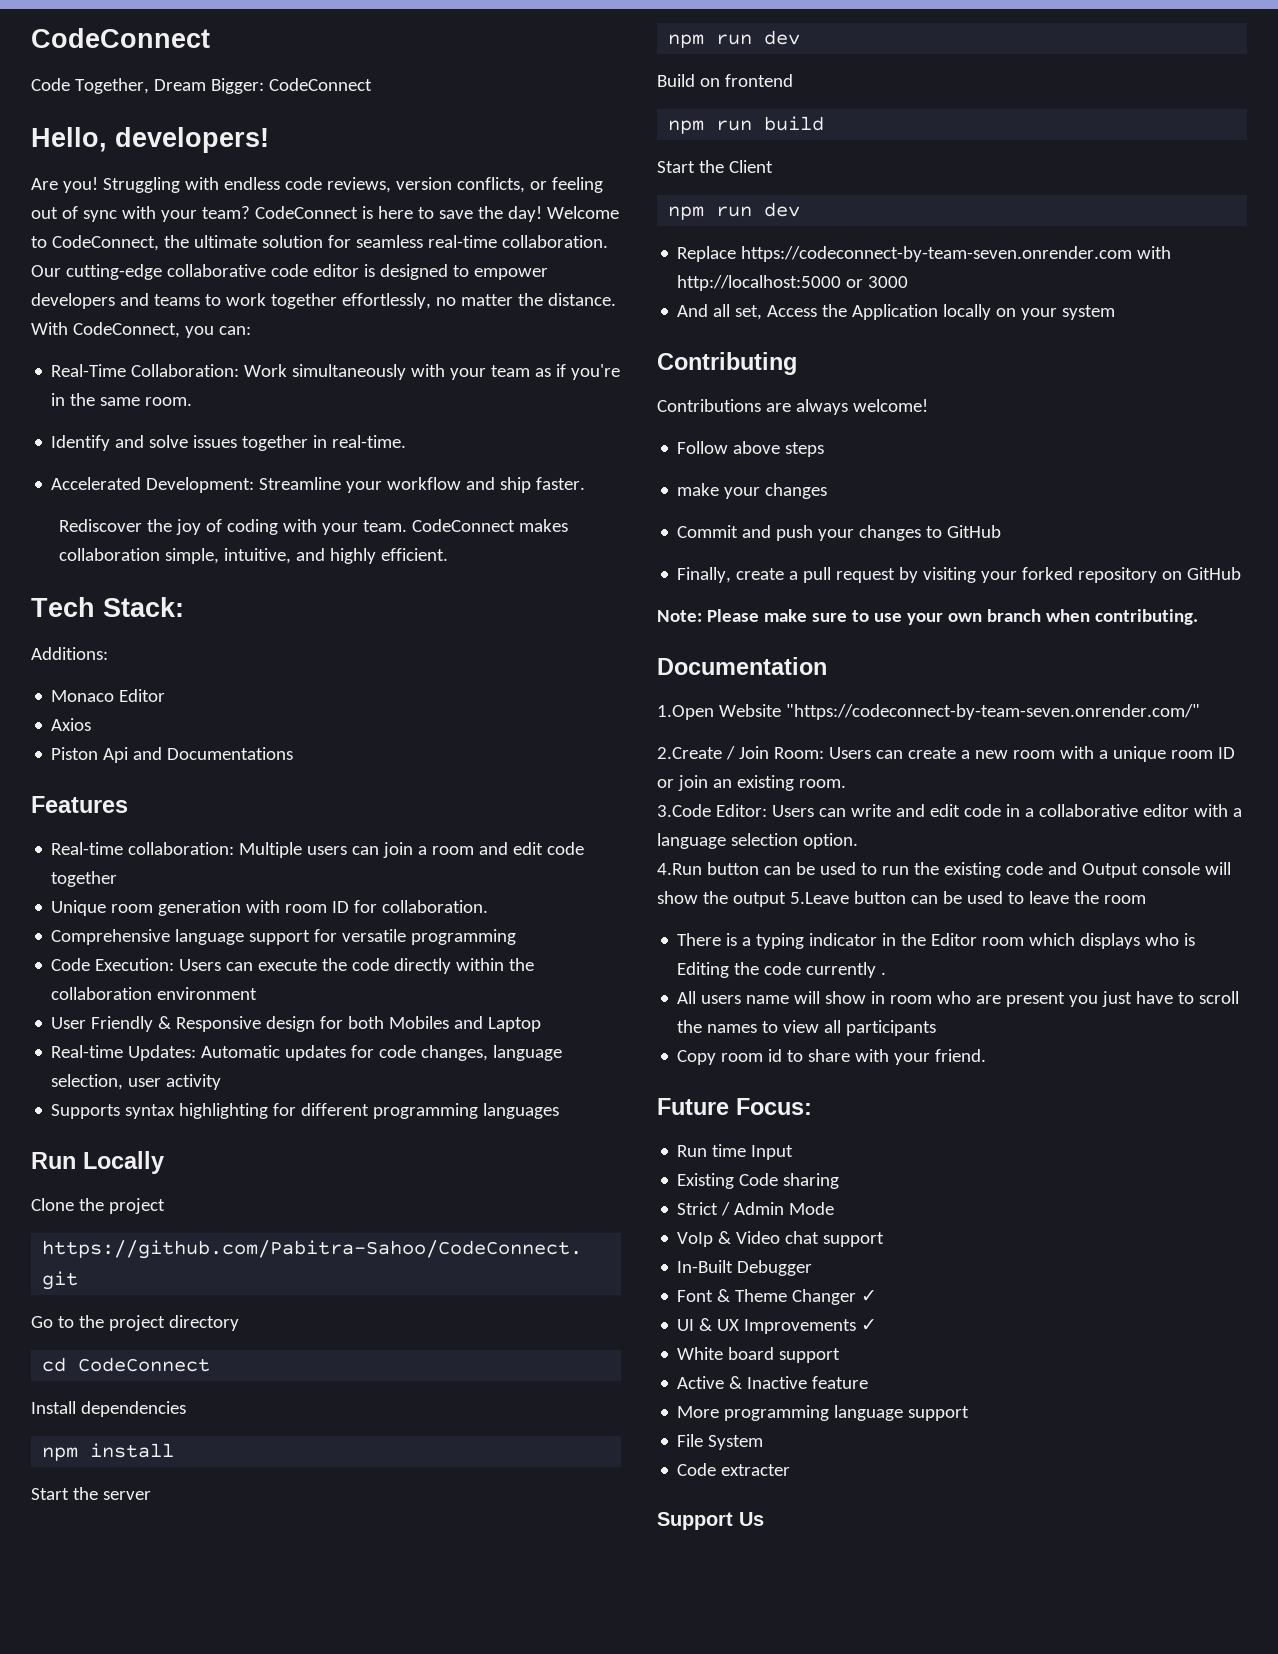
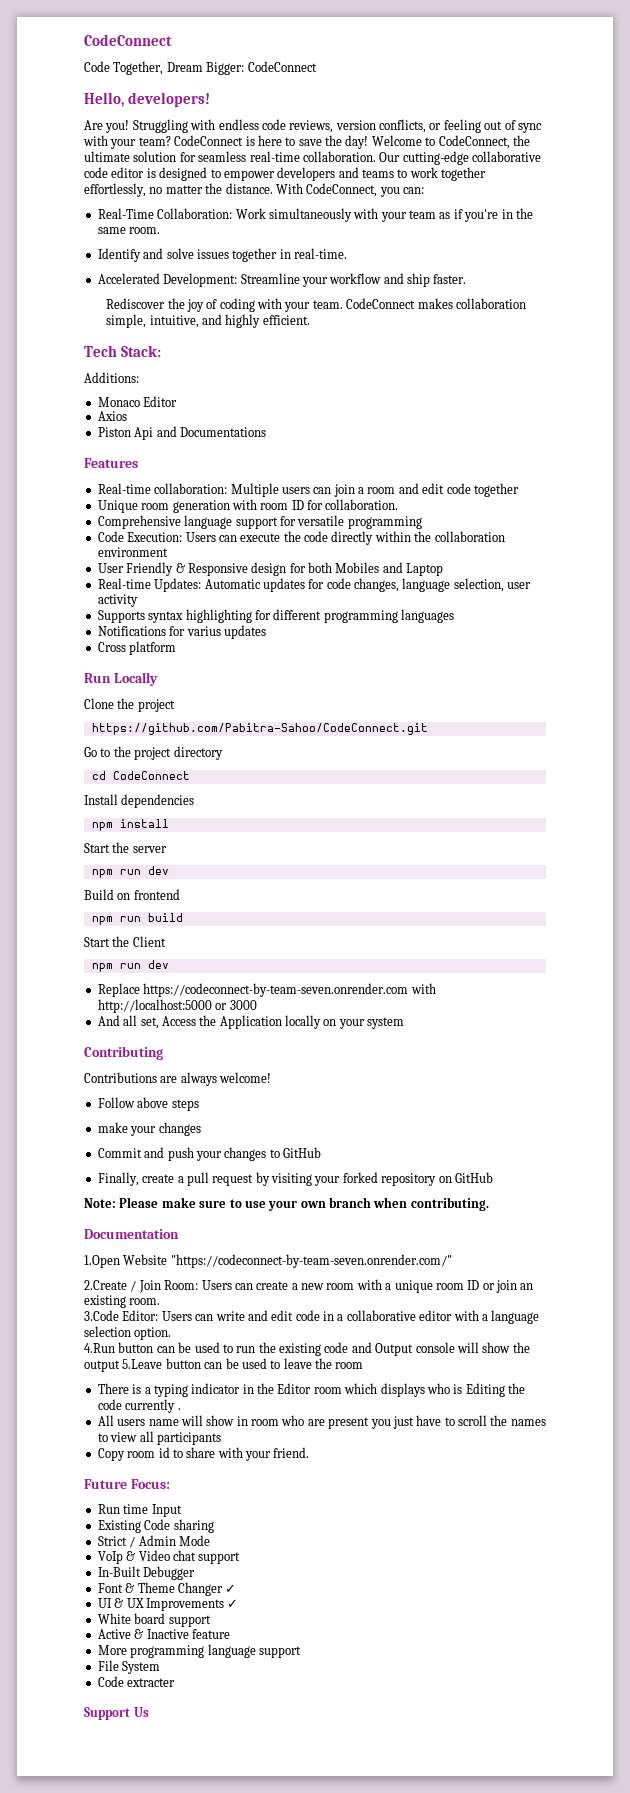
+ Notifications for varius updates
+ Cross platform

